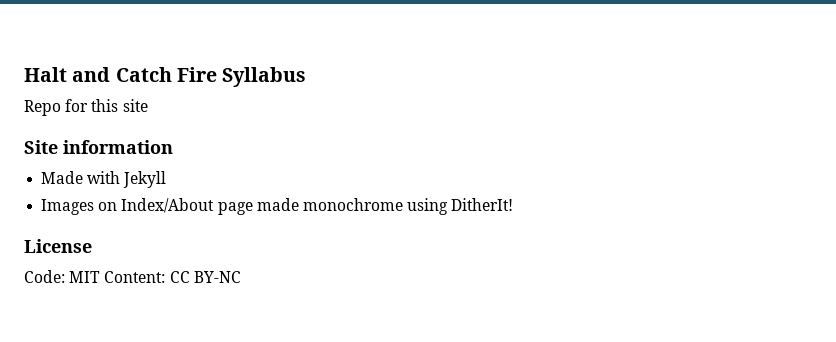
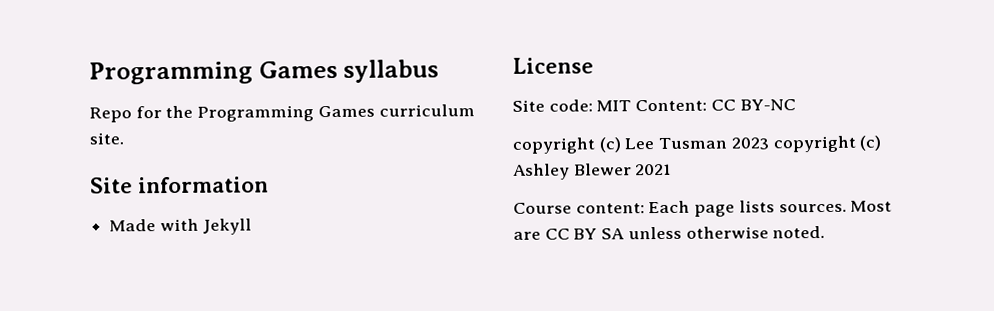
- Halt and Catch Fire Syllabus
- Repo for this site
+ Programming Games syllabus
+ Repo for the Programming Games curriculum site.
- Images on Index/About page made monochrome using DitherIt!
- Code: MIT Content: CC BY-NC
+ Site code: MIT Content: CC BY-NC
+ copyright (c) Lee Tusman 2023 copyright (c) Ashley Blewer 2021
+ Course content: Each page lists sources. Most are CC BY SA unless otherwise noted.

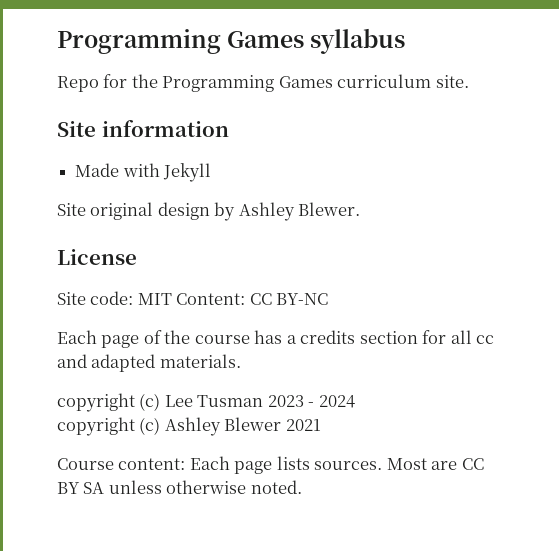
+ Site original design by Ashley Blewer.
+ Each page of the course has a credits section for all cc and adapted materials.
- copyright (c) Lee Tusman 2023 copyright (c) Ashley Blewer 2021
+ copyright (c) Lee Tusman 2023 - 2024
+ copyright (c) Ashley Blewer 2021

